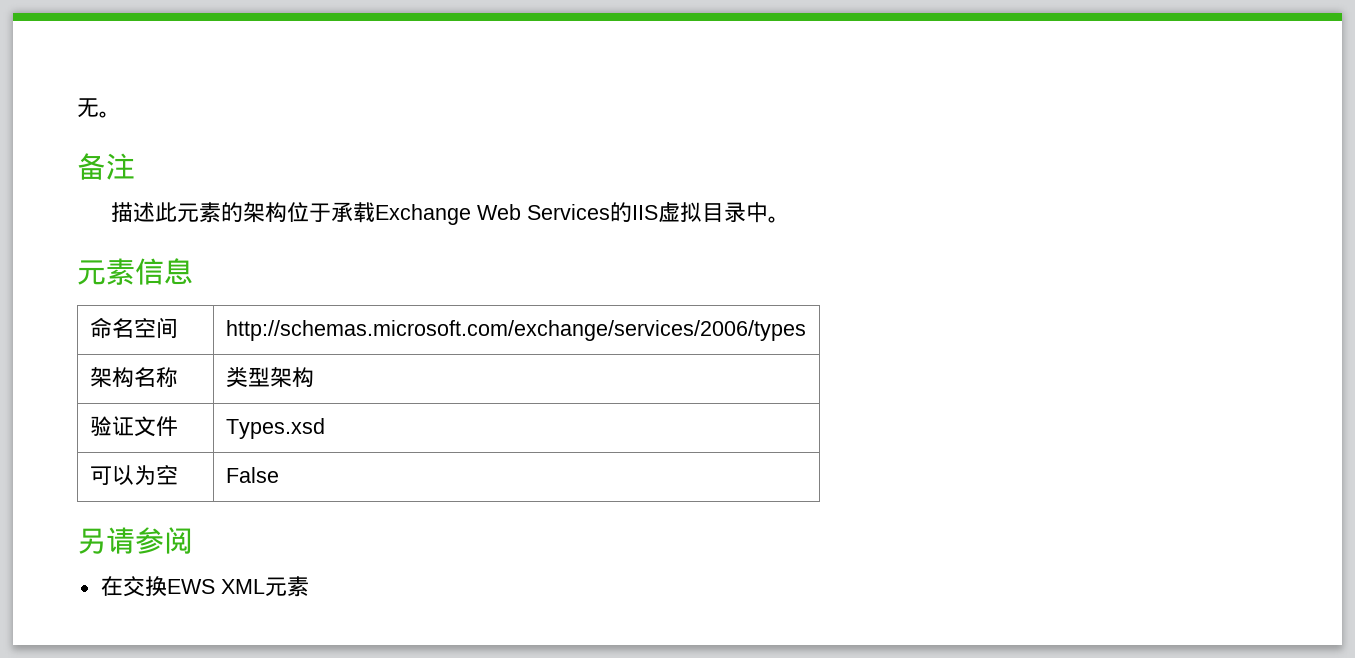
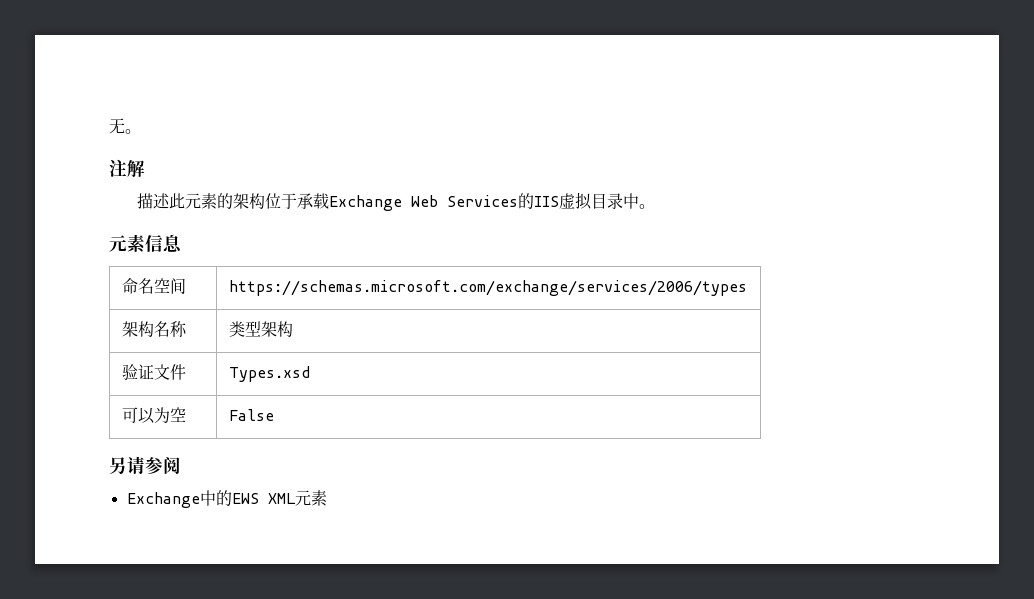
- 备注
+ 注解
- 命名空间 | http://schemas.microsoft.com/exchange/services/2006/types
+ 命名空间 | https://schemas.microsoft.com/exchange/services/2006/types
- 在交换EWS XML元素
+ Exchange中的EWS XML元素

